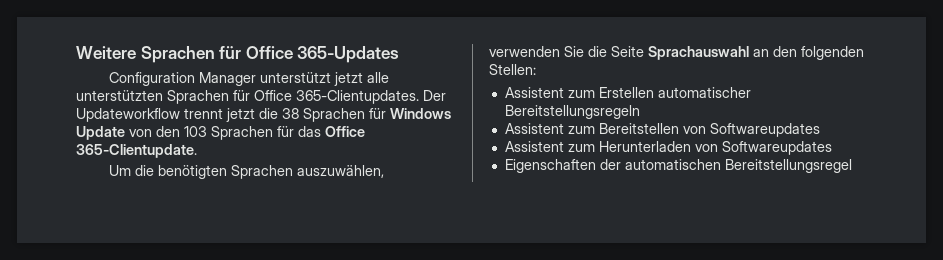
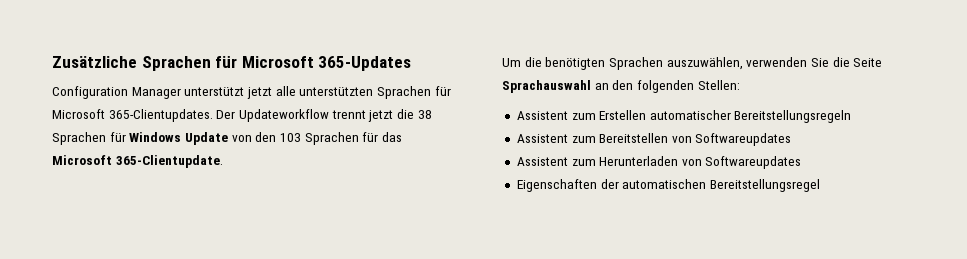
- Weitere Sprachen für Office 365-Updates
+ Zusätzliche Sprachen für Microsoft 365-Updates
- Configuration Manager unterstützt jetzt alle unterstützten Sprachen für Office 365-Clientupdates.
+ Configuration Manager unterstützt jetzt alle unterstützten Sprachen für Microsoft 365-Clientupdates.
- Der Updateworkflow trennt jetzt die 38 Sprachen für Windows Update von den 103 Sprachen für das Office 365-Clientupdate.
+ Der Updateworkflow trennt jetzt die 38 Sprachen für Windows Update von den 103 Sprachen für das Microsoft 365-Clientupdate.

